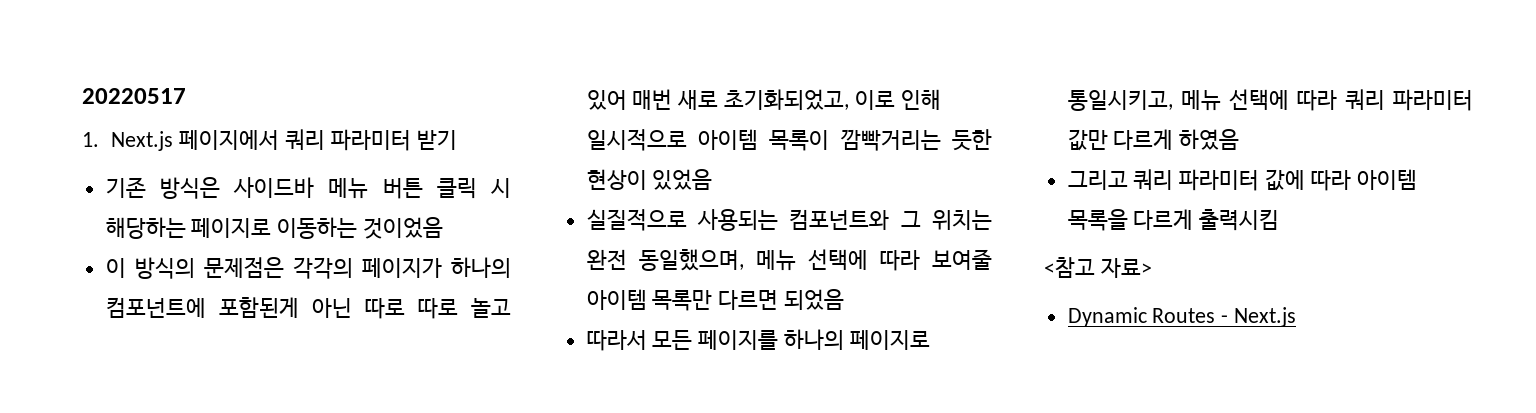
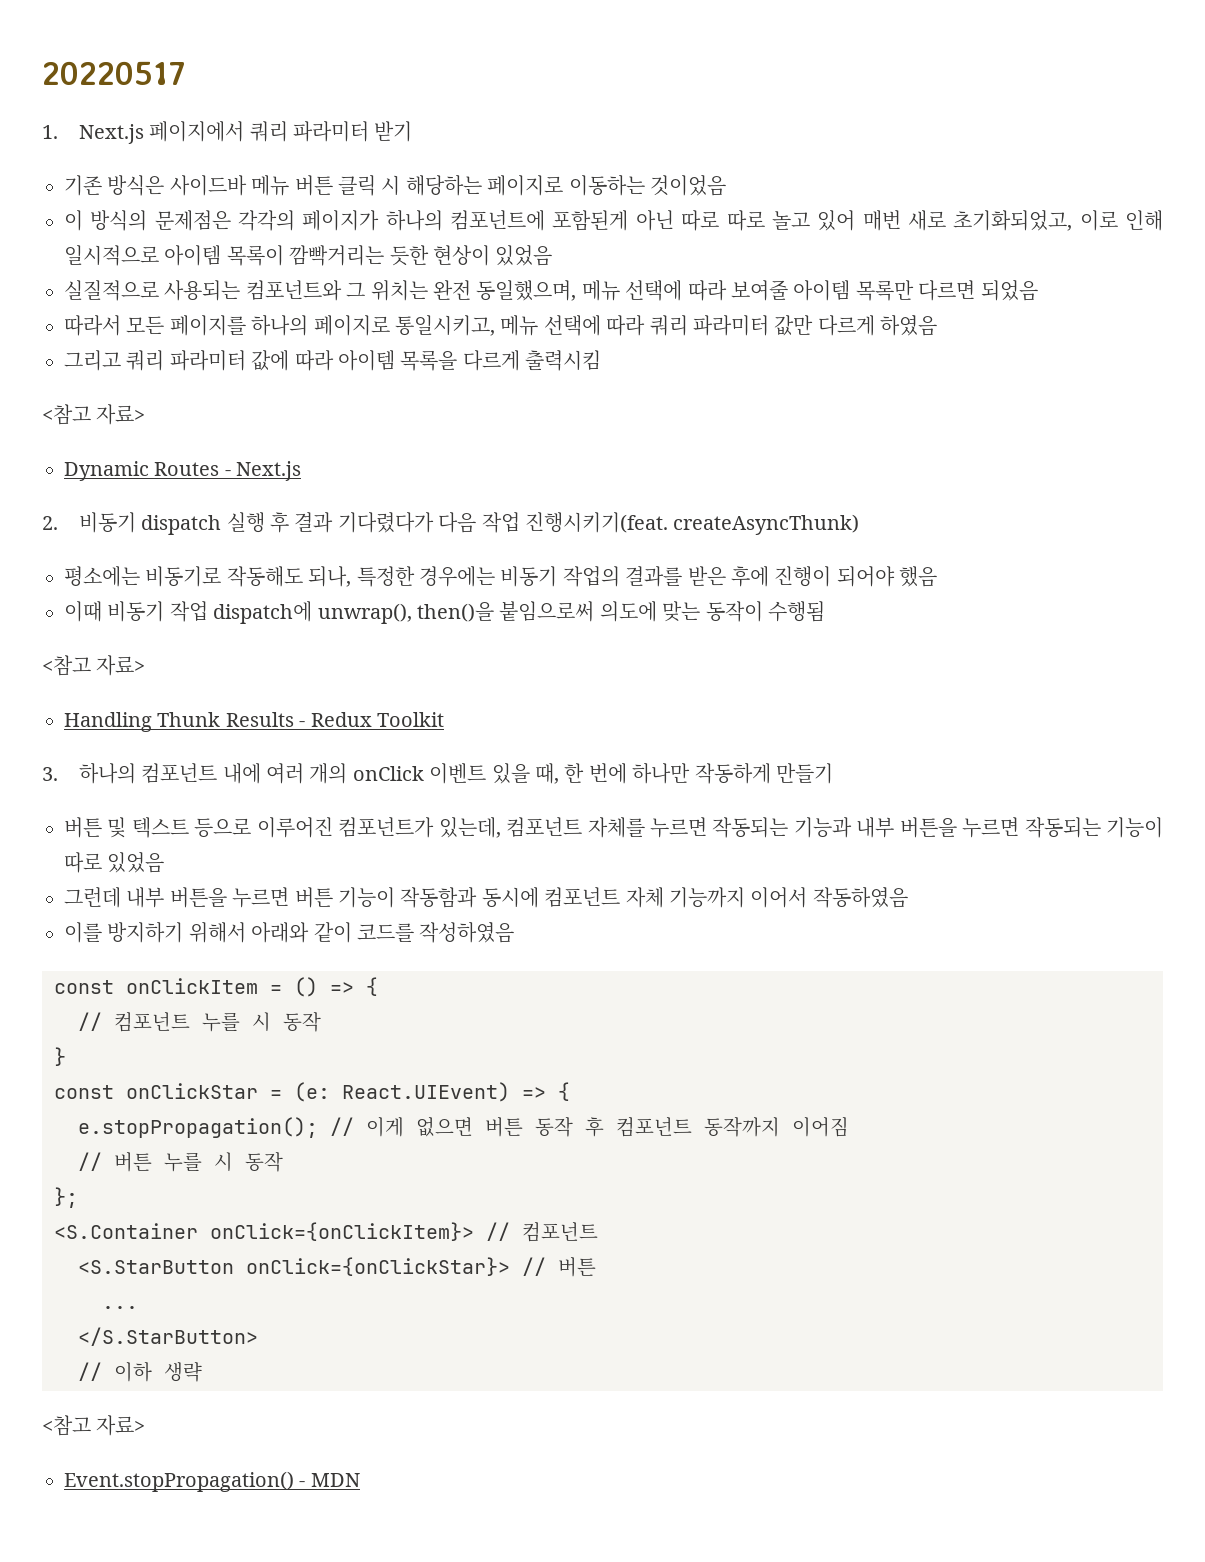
+ 2. 비동기 dispatch 실행 후 결과 기다렸다가 다음 작업 진행시키기(feat. createAsyncThunk)
+ 평소에는 비동기로 작동해도 되나, 특정한 경우에는 비동기 작업의 결과를 받은 후에 진행이 되어야 했음
+ 이때 비동기 작업 dispatch에 unwrap(), then()을 붙임으로써 의도에 맞는 동작이 수행됨
+ <참고 자료>
+ Handling Thunk Results - Redux Toolkit
+ 3. 하나의 컴포넌트 내에 여러 개의 onClick 이벤트 있을 때, 한 번에 하나만 작동하게 만들기
+ 버튼 및 텍스트 등으로 이루어진 컴포넌트가 있는데, 컴포넌트 자체를 누르면 작동되는 기능과 내부 버튼을 누르면 작동되는 기능이 따로 있었음
+ 그런데 내부 버튼을 누르면 버튼 기능이 작동함과 동시에 컴포넌트 자체 기능까지 이어서 작동하였음
+ 이를 방지하기 위해서 아래와 같이 코드를 작성하였음
+ const onClickItem = () => {
+ // 컴포넌트 누를 시 동작
+ }
+ const onClickStar = (e: React.UIEvent) => {
+ e.stopPropagation(); // 이게 없으면 버튼 동작 후 컴포넌트 동작까지 이어짐
+ // 버튼 누를 시 동작
+ };
+ <S.Container onClick={onClickItem}> // 컴포넌트
+ <S.StarButton onClick={onClickStar}> // 버튼
+ ...
+ </S.StarButton>
+ // 이하 생략
+ <참고 자료>
+ Event.stopPropagation() - MDN

